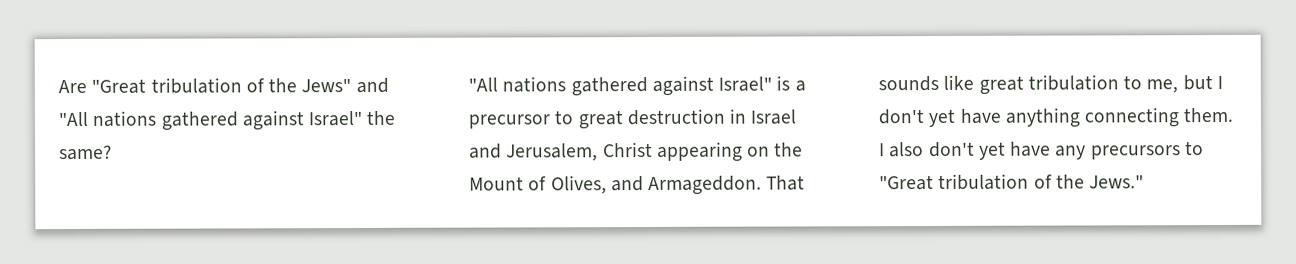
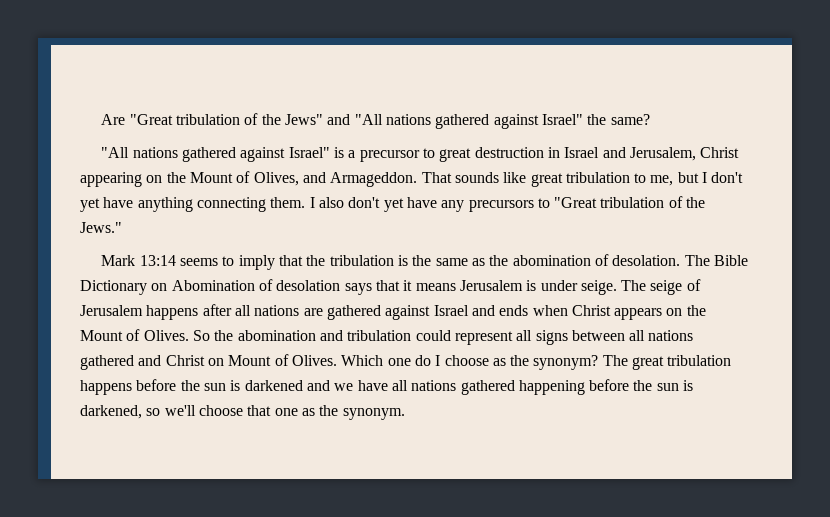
+ Mark 13:14 seems to imply that the tribulation is the same as the abomination of desolation. The Bible Dictionary on Abomination of desolation says that it means Jerusalem is under seige. The seige of Jerusalem happens after all nations are gathered against Israel and ends when Christ appears on the Mount of Olives. So the abomination and tribulation could represent all signs between all nations gathered and Christ on Mount of Olives. Which one do I choose as the synonym? The great tribulation happens before the sun is darkened and we have all nations gathered happening before the sun is darkened, so we'll choose that one as the synonym.

